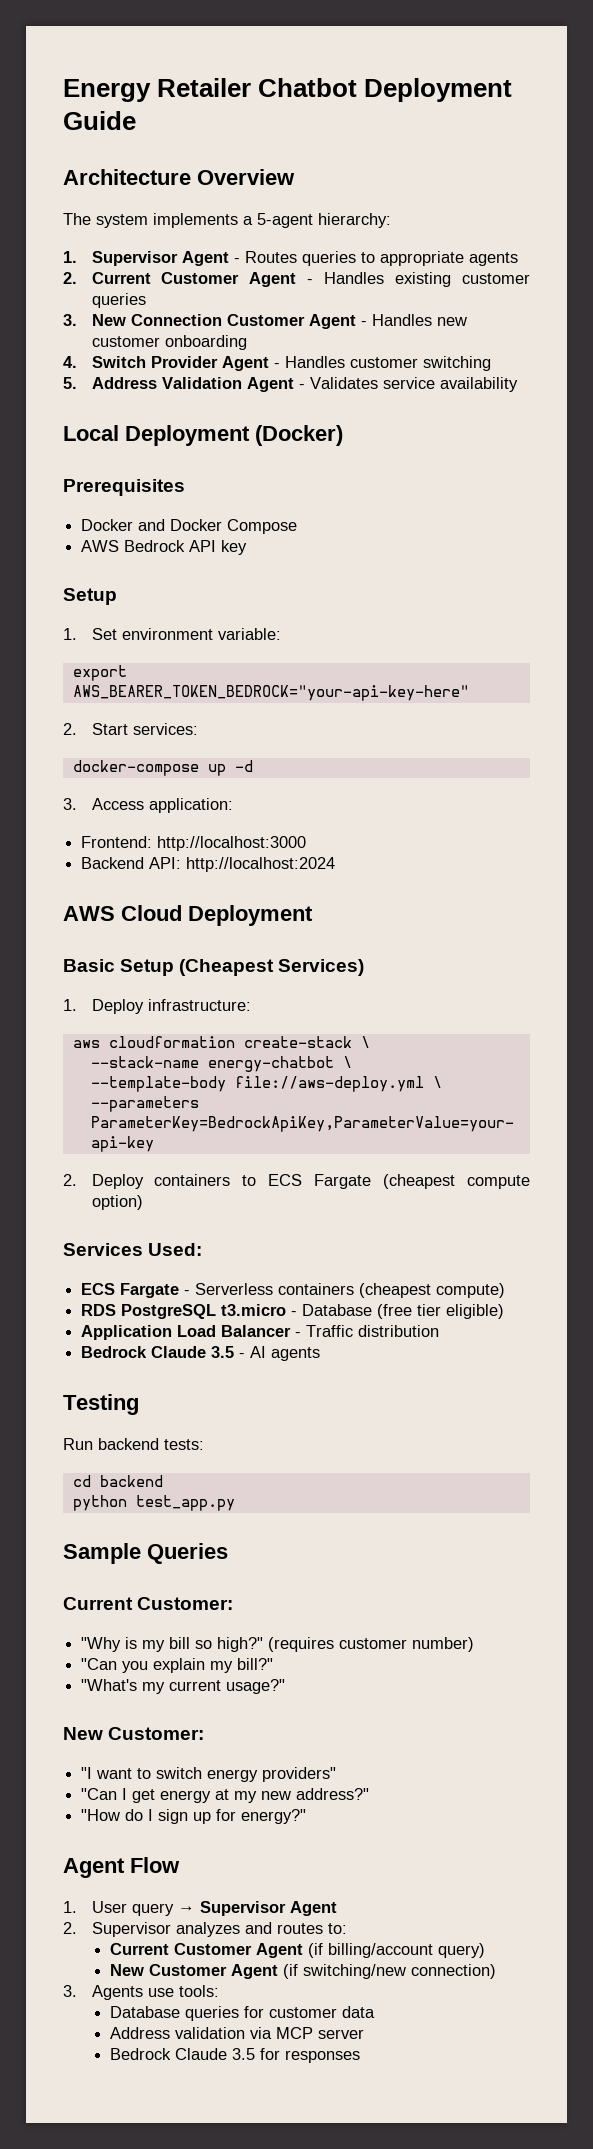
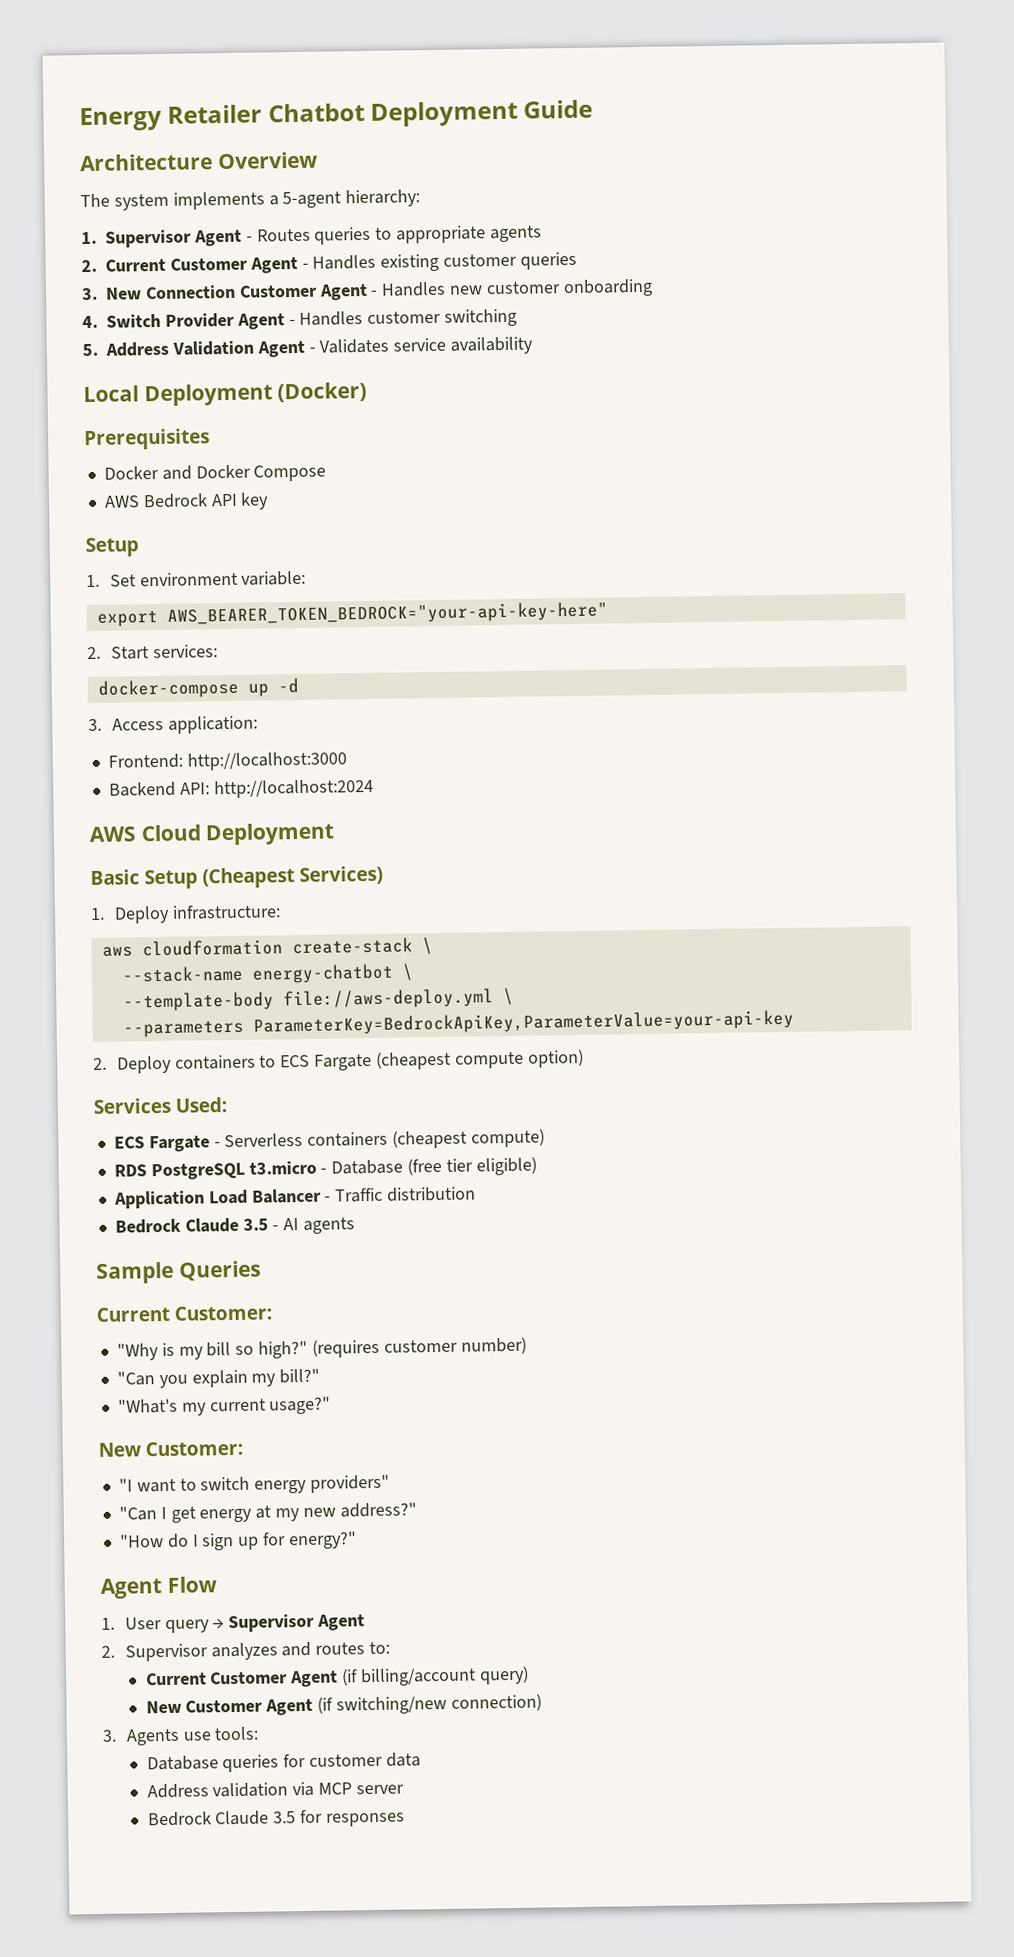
- Testing
- Run backend tests:
- cd backend
- python test_app.py

